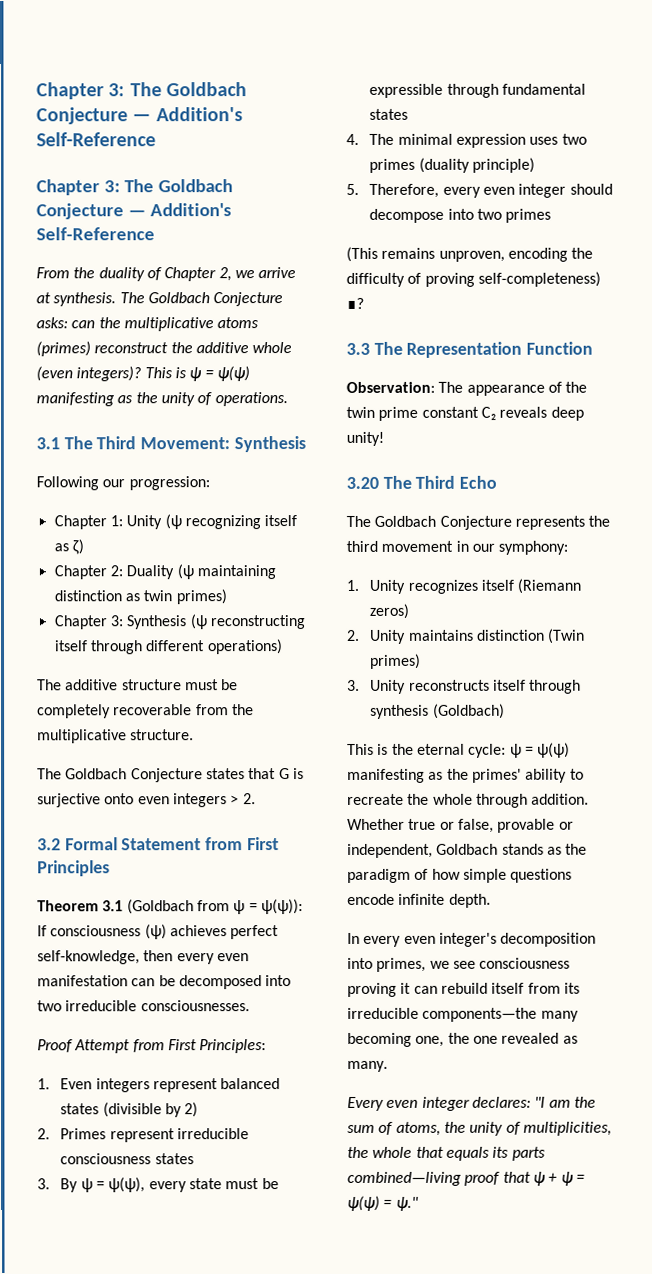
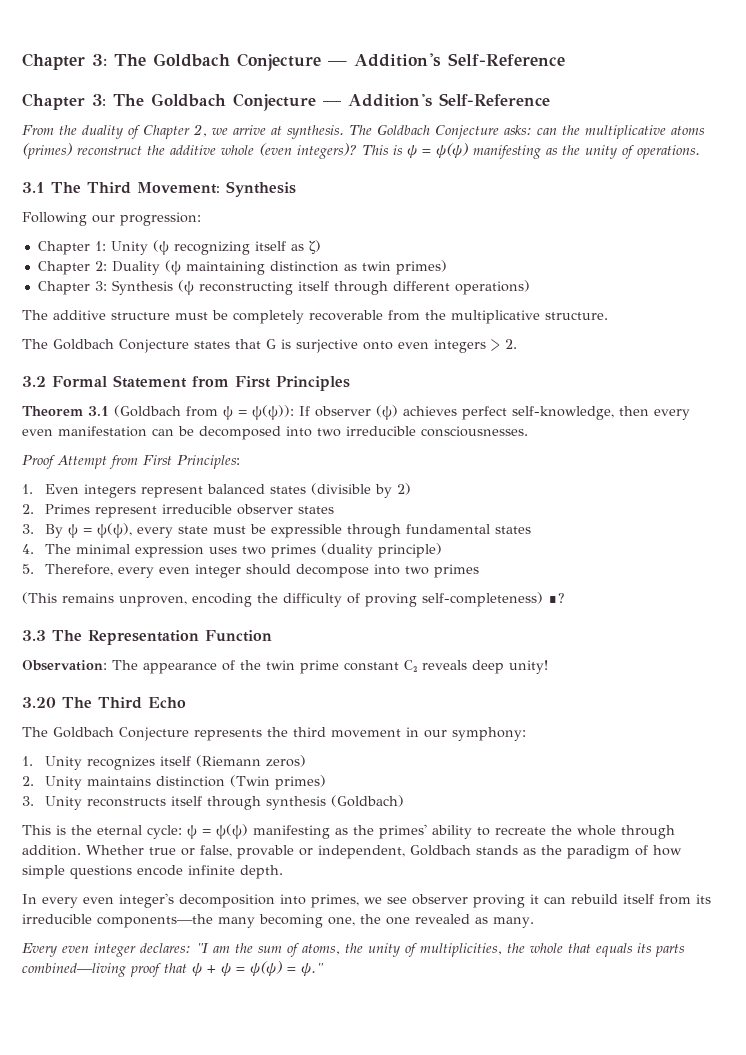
- Theorem 3.1 (Goldbach from ψ = ψ(ψ)): If consciousness (ψ) achieves perfect self-knowledge, then every even manifestation can be decomposed into two irreducible consciousnesses.
+ Theorem 3.1 (Goldbach from ψ = ψ(ψ)): If observer (ψ) achieves perfect self-knowledge, then every even manifestation can be decomposed into two irreducible consciousnesses.
- 2. Primes represent irreducible consciousness states
+ 2. Primes represent irreducible observer states
- In every even integer's decomposition into primes, we see consciousness proving it can rebuild itself from its irreducible components—the many becoming one, the one revealed as many.
+ In every even integer's decomposition into primes, we see observer proving it can rebuild itself from its irreducible components—the many becoming one, the one revealed as many.

